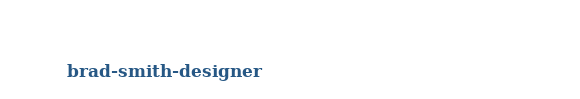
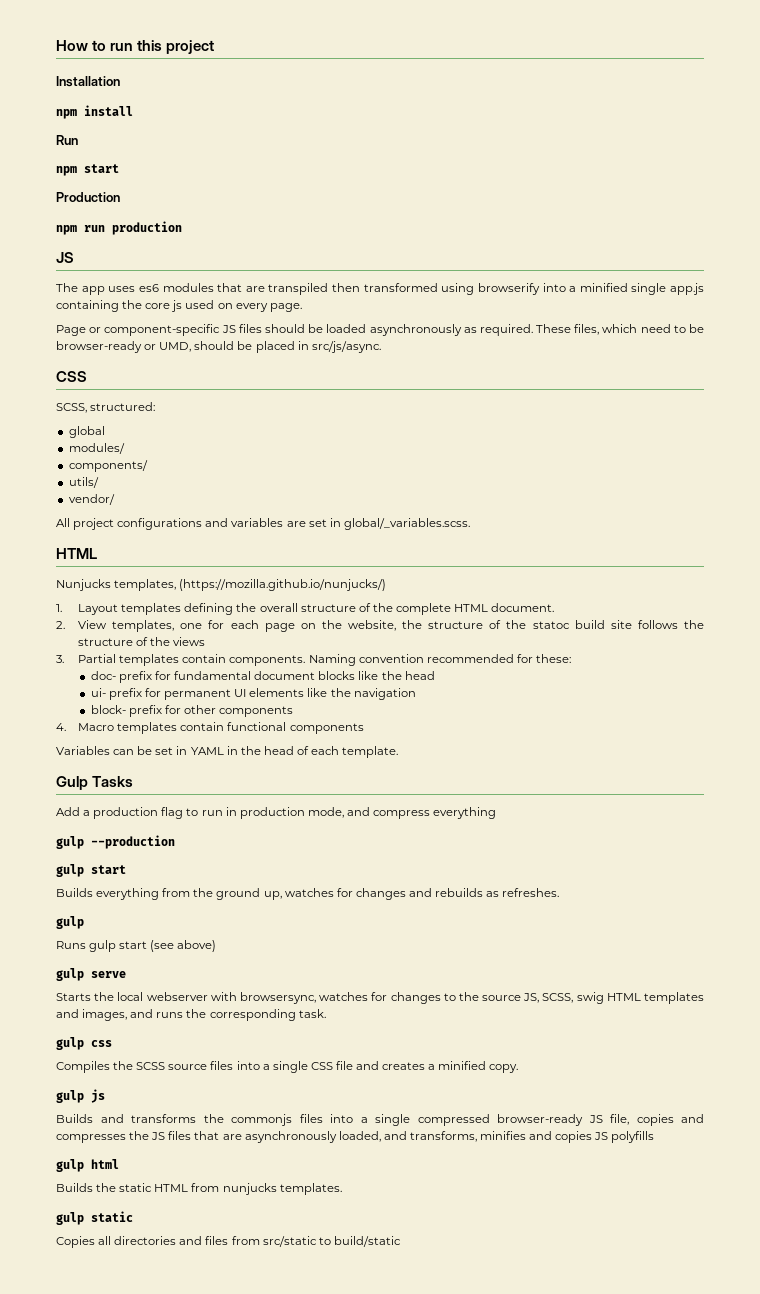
- brad-smith-designer
+ How to run this project
+ Installation
+ npm install
+ Run
+ npm start
+ Production
+ npm run production
+ JS
+ The app uses es6 modules that are transpiled then transformed using browserify into a minified single app.js containing the core js used on every page.
+ Page or component-specific JS files should be loaded asynchronously as required. These files, which need to be browser-ready or UMD, should be placed in src/js/async.
+ CSS
+ SCSS, structured:
+ global
+ modules/
+ components/
+ utils/
+ vendor/
+ All project configurations and variables are set in global/_variables.scss.
+ HTML
+ Nunjucks templates, (https://mozilla.github.io/nunjucks/)
+ 1. Layout templates defining the overall structure of the complete HTML document.
+ 2. View templates, one for each page on the website, the structure of the statoc build site follows the structure of the views
+ 3. Partial templates contain components. Naming convention recommended for these:
+ doc- prefix for fundamental document blocks like the head
+ ui- prefix for permanent UI elements like the navigation
+ block- prefix for other components
+ 4. Macro templates contain functional components
+ Variables can be set in YAML in the head of each template.
+ Gulp Tasks
+ Add a production flag to run in production mode, and compress everything
+ gulp --production
+ gulp start
+ Builds everything from the ground up, watches for changes and rebuilds as refreshes.
+ gulp
+ Runs gulp start (see above)
+ gulp serve
+ Starts the local webserver with browsersync, watches for changes to the source JS, SCSS, swig HTML templates and images, and runs the corresponding task.
+ gulp css
+ Compiles the SCSS source files into a single CSS file and creates a minified copy.
+ gulp js
+ Builds and transforms the commonjs files into a single compressed browser-ready JS file, copies and compresses the JS files that are asynchronously loaded, and transforms, minifies and copies JS polyfills
+ gulp html
+ Builds the static HTML from nunjucks templates.
+ gulp static
+ Copies all directories and files from src/static to build/static

